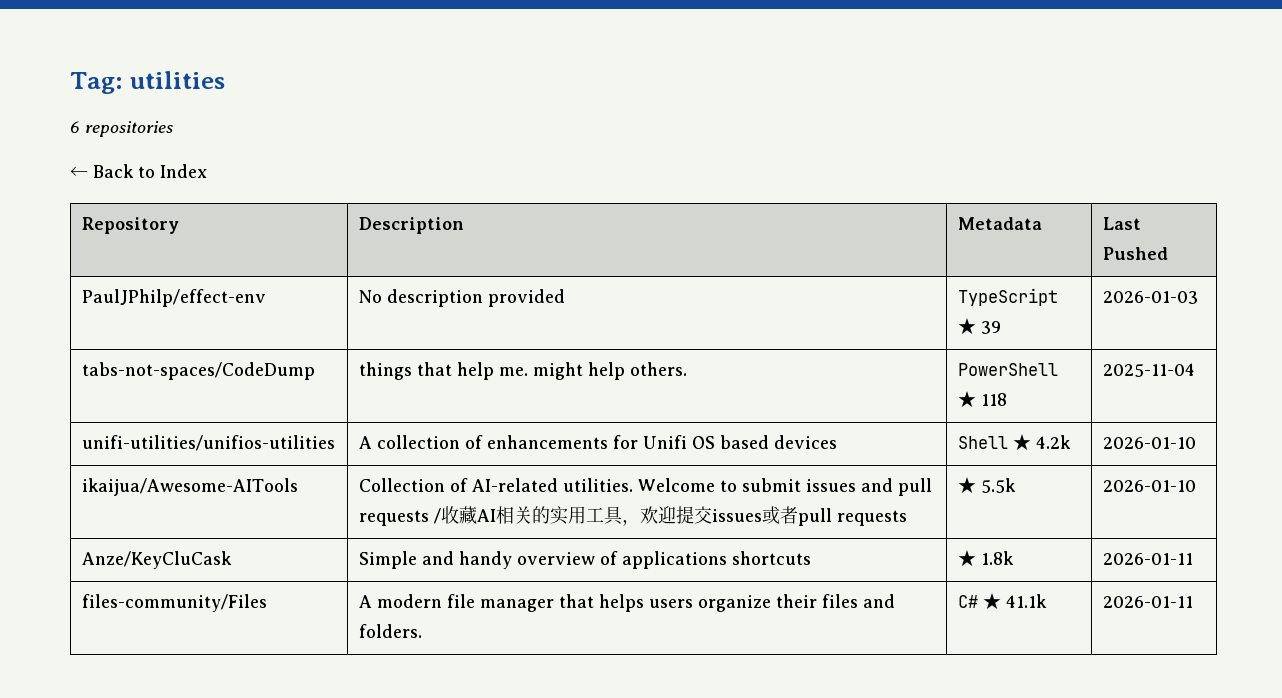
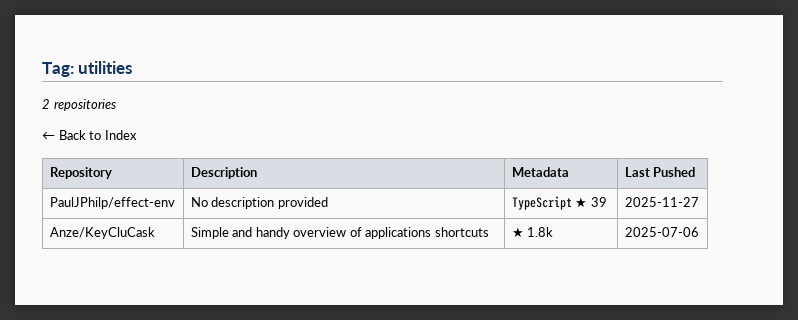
- 6 repositories
+ 2 repositories
- PaulJPhilp/effect-env | No description provided | TypeScript ★ 39 | 2026-01-03
- tabs-not-spaces/CodeDump | things that help me. might help others. | PowerShell ★ 118 | 2025-11-04
- unifi-utilities/unifios-utilities | A collection of enhancements for Unifi OS based devices | Shell ★ 4.2k | 2026-01-10
- ikaijua/Awesome-AITools | Collection of AI-related utilities. Welcome to submit issues and pull requests /收藏AI相关的实用工具，欢迎提交issues或者pull requests | ★ 5.5k | 2026-01-10
+ PaulJPhilp/effect-env | No description provided | TypeScript ★ 39 | 2025-11-27
- Anze/KeyCluCask | Simple and handy overview of applications shortcuts | ★ 1.8k | 2026-01-11
- files-community/Files | A modern file manager that helps users organize their files and folders. | C# ★ 41.1k | 2026-01-11
+ Anze/KeyCluCask | Simple and handy overview of applications shortcuts | ★ 1.8k | 2025-07-06

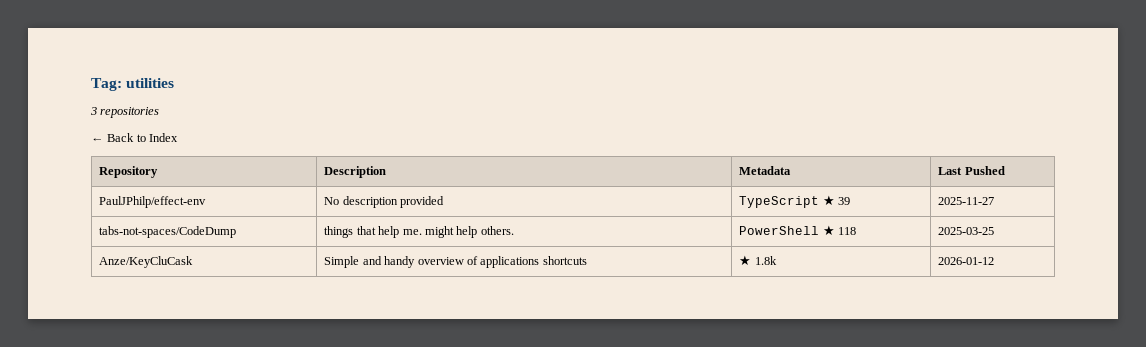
- 2 repositories
+ 3 repositories
+ tabs-not-spaces/CodeDump | things that help me. might help others. | PowerShell ★ 118 | 2025-03-25
- Anze/KeyCluCask | Simple and handy overview of applications shortcuts | ★ 1.8k | 2025-07-06
+ Anze/KeyCluCask | Simple and handy overview of applications shortcuts | ★ 1.8k | 2026-01-12

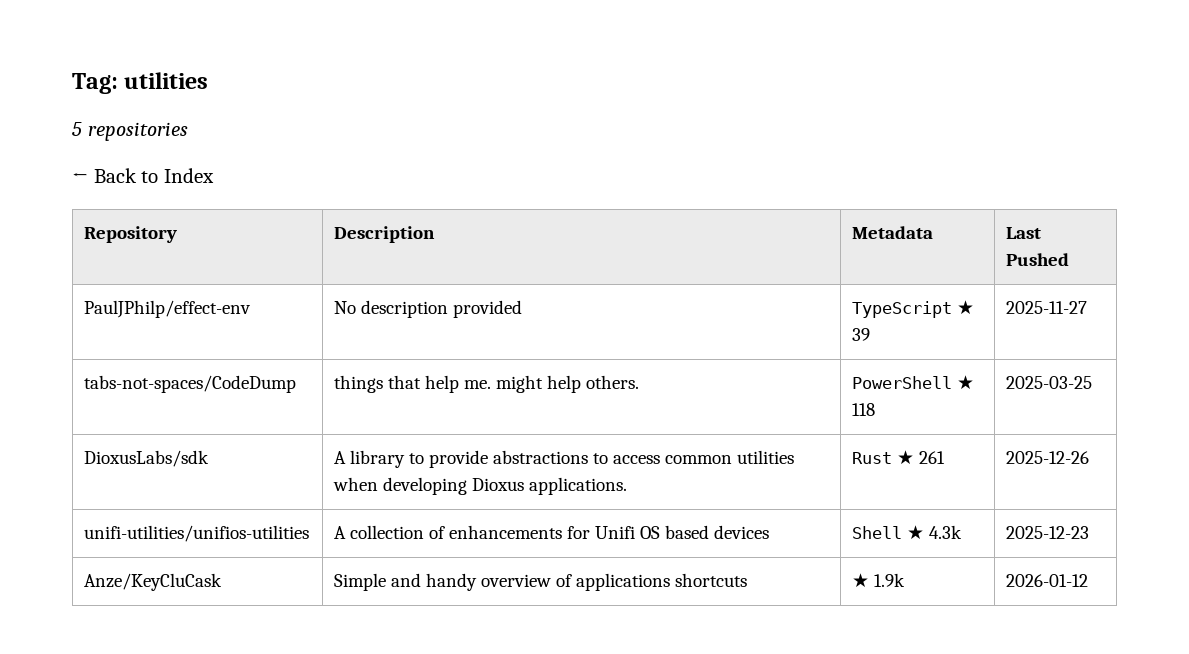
- 3 repositories
+ 5 repositories
+ DioxusLabs/sdk | A library to provide abstractions to access common utilities when developing Dioxus applications. | Rust ★ 261 | 2025-12-26
+ unifi-utilities/unifios-utilities | A collection of enhancements for Unifi OS based devices | Shell ★ 4.3k | 2025-12-23
- Anze/KeyCluCask | Simple and handy overview of applications shortcuts | ★ 1.8k | 2026-01-12
+ Anze/KeyCluCask | Simple and handy overview of applications shortcuts | ★ 1.9k | 2026-01-12

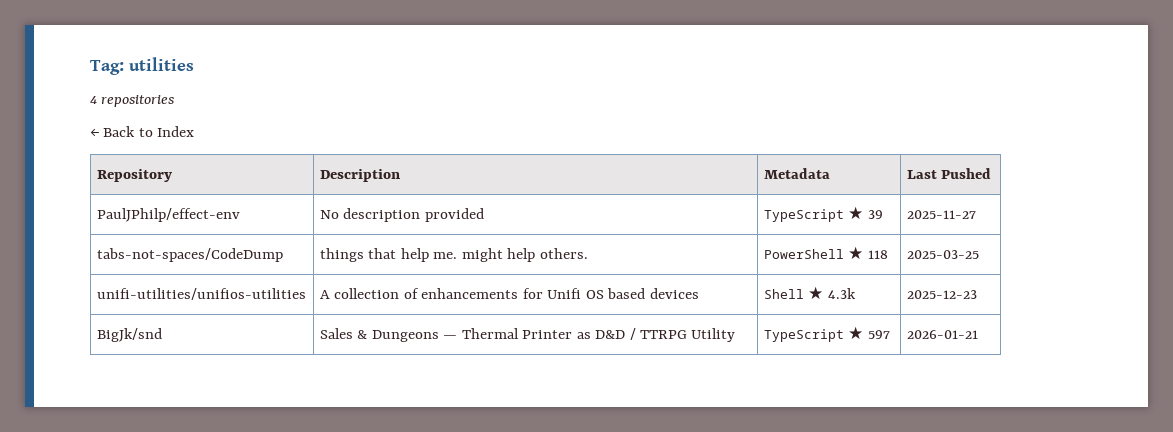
- 5 repositories
+ 4 repositories
- DioxusLabs/sdk | A library to provide abstractions to access common utilities when developing Dioxus applications. | Rust ★ 261 | 2025-12-26
- Anze/KeyCluCask | Simple and handy overview of applications shortcuts | ★ 1.9k | 2026-01-12
+ BigJk/snd | Sales & Dungeons — Thermal Printer as D&D / TTRPG Utility | TypeScript ★ 597 | 2026-01-21

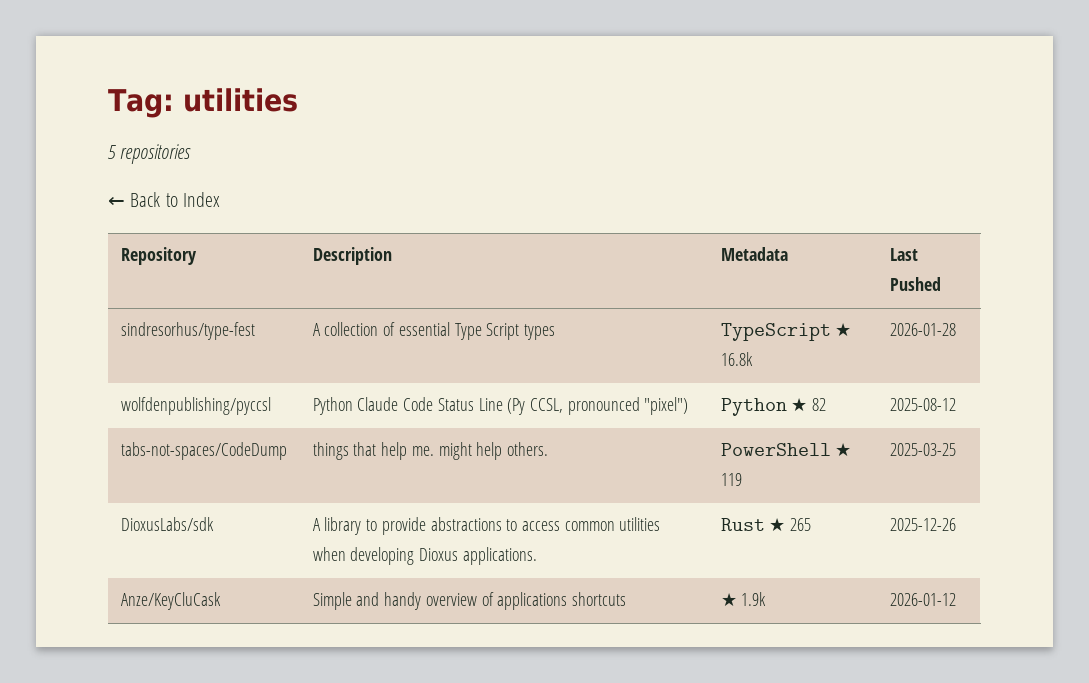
- 4 repositories
+ 5 repositories
- PaulJPhilp/effect-env | No description provided | TypeScript ★ 39 | 2025-11-27
+ sindresorhus/type-fest | A collection of essential Type Script types | TypeScript ★ 16.8k | 2026-01-28
+ wolfdenpublishing/pyccsl | Python Claude Code Status Line (Py CCSL, pronounced "pixel") | Python ★ 82 | 2025-08-12
- tabs-not-spaces/CodeDump | things that help me. might help others. | PowerShell ★ 118 | 2025-03-25
+ tabs-not-spaces/CodeDump | things that help me. might help others. | PowerShell ★ 119 | 2025-03-25
- unifi-utilities/unifios-utilities | A collection of enhancements for Unifi OS based devices | Shell ★ 4.3k | 2025-12-23
- BigJk/snd | Sales & Dungeons — Thermal Printer as D&D / TTRPG Utility | TypeScript ★ 597 | 2026-01-21
+ DioxusLabs/sdk | A library to provide abstractions to access common utilities when developing Dioxus applications. | Rust ★ 265 | 2025-12-26
+ Anze/KeyCluCask | Simple and handy overview of applications shortcuts | ★ 1.9k | 2026-01-12

